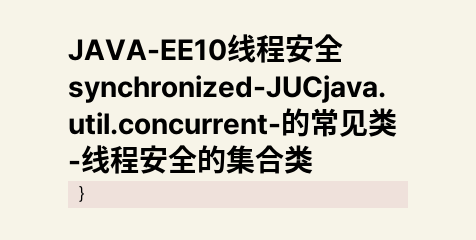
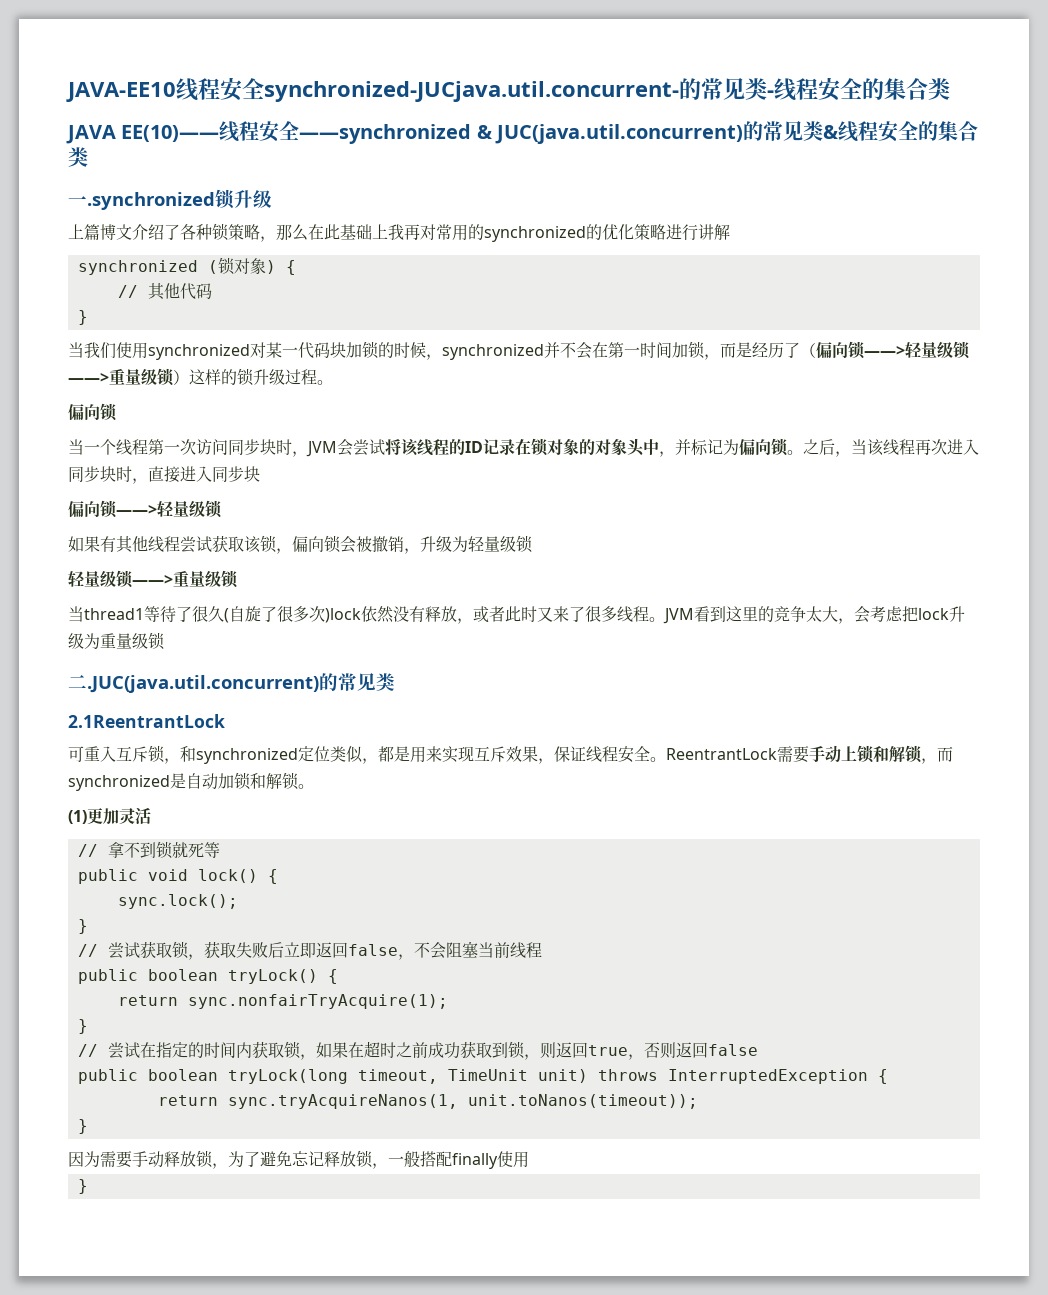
+ JAVA EE(10)——线程安全——synchronized & JUC(java.util.concurrent)的常见类&线程安全的集合类
+ 一.synchronized锁升级
+ 上篇博文介绍了各种锁策略，那么在此基础上我再对常用的synchronized的优化策略进行讲解
+ synchronized (锁对象) {
+ // 其他代码
+ }
+ 当我们使用synchronized对某一代码块加锁的时候，synchronized并不会在第一时间加锁，而是经历了（偏向锁——>轻量级锁——>重量级锁）这样的锁升级过程。
+ 偏向锁
+ 当一个线程第一次访问同步块时，JVM会尝试将该线程的ID记录在锁对象的对象头中，并标记为偏向锁。之后，当该线程再次进入同步块时，直接进入同步块
+ 偏向锁——>轻量级锁
+ 如果有其他线程尝试获取该锁，偏向锁会被撤销，升级为轻量级锁
+ 轻量级锁——>重量级锁
+ 当thread1等待了很久(自旋了很多次)lock依然没有释放，或者此时又来了很多线程。JVM看到这里的竞争太大，会考虑把lock升级为重量级锁
+ 二.JUC(java.util.concurrent)的常见类
+ 2.1ReentrantLock
+ 可重入互斥锁，和synchronized定位类似，都是用来实现互斥效果，保证线程安全。ReentrantLock需要手动上锁和解锁，而synchronized是自动加锁和解锁。
+ (1)更加灵活
+ // 拿不到锁就死等
+ public void lock() {
+ sync.lock();
+ }
+ // 尝试获取锁，获取失败后立即返回false，不会阻塞当前线程
+ public boolean tryLock() {
+ return sync.nonfairTryAcquire(1);
+ }
+ // 尝试在指定的时间内获取锁，如果在超时之前成功获取到锁，则返回true，否则返回false
+ public boolean tryLock(long timeout, TimeUnit unit) throws InterruptedException {
+ return sync.tryAcquireNanos(1, unit.toNanos(timeout));
+ }
+ 因为需要手动释放锁，为了避免忘记释放锁，一般搭配finally使用

